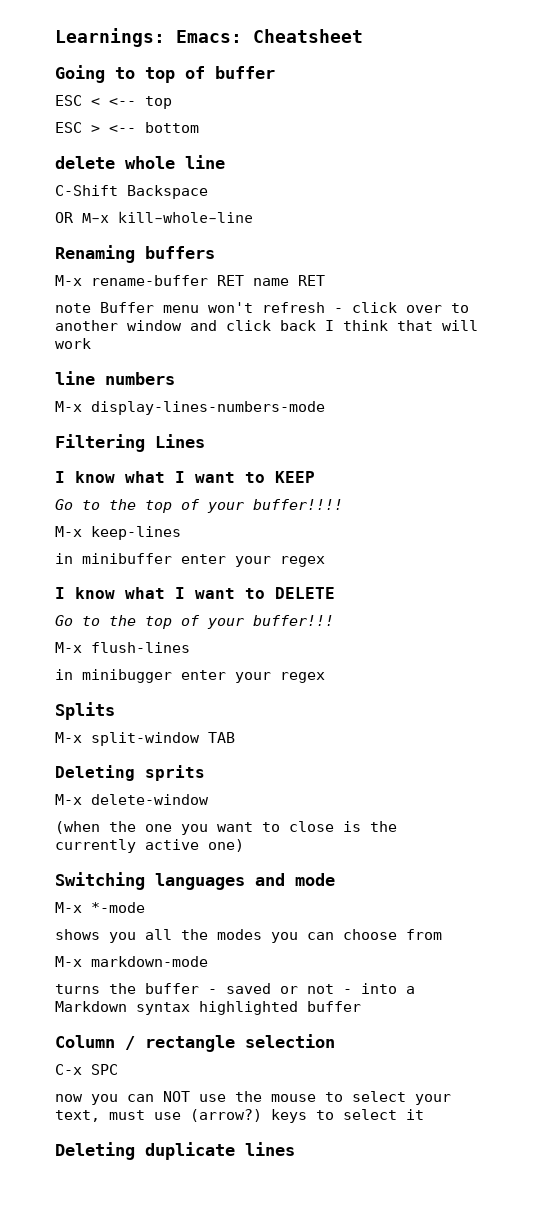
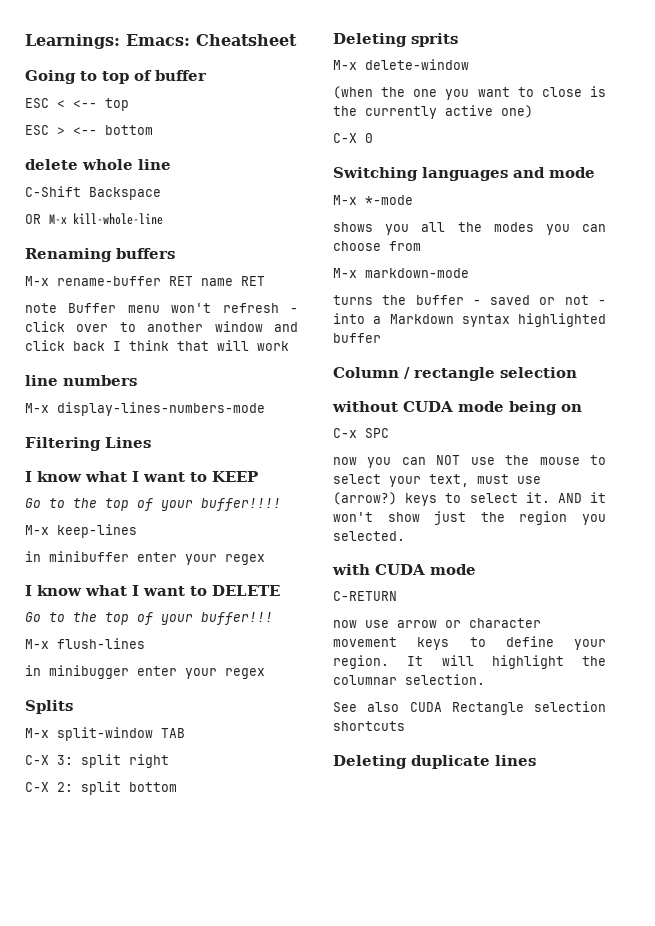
+ C-X 3: split right
+ C-X 2: split bottom
+ C-X 0
+ without CUDA mode being on
- now you can NOT use the mouse to select your text, must use (arrow?) keys to select it
+ now you can NOT use the mouse to select your text, must use (arrow?) keys to select it. AND it won't show just the region you selected.
+ with CUDA mode
+ C-RETURN
+ now use arrow or character movement keys to define your region. It will highlight the columnar selection.
+ See also CUDA Rectangle selection shortcuts

